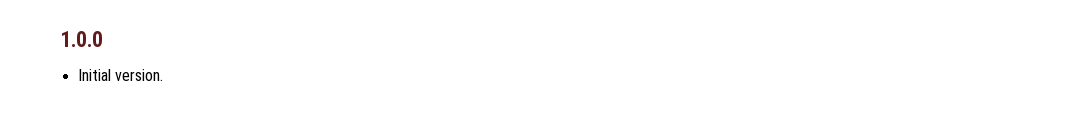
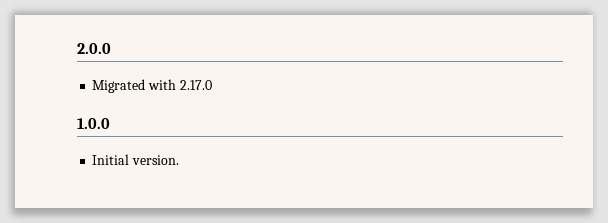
+ 2.0.0
+ Migrated with 2.17.0

